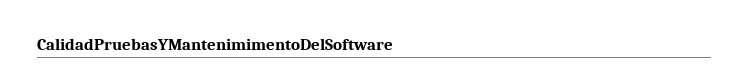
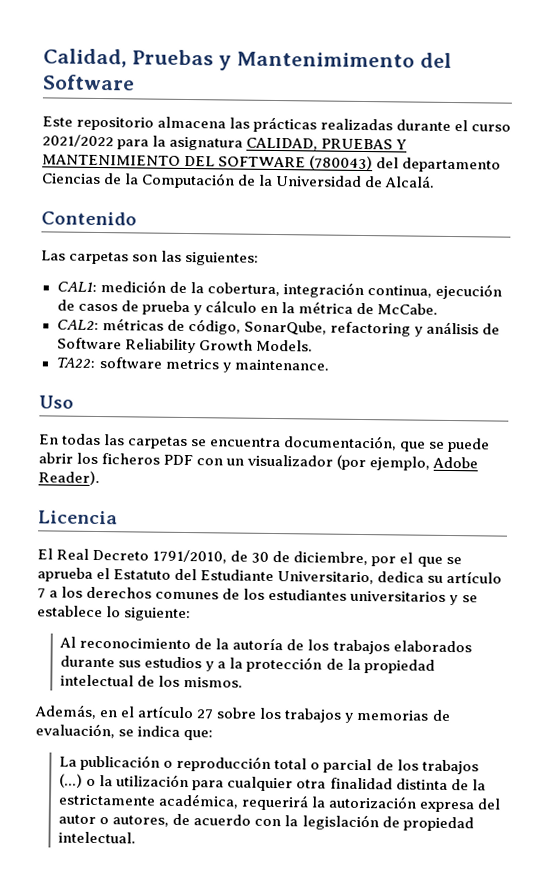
- CalidadPruebasYMantenimimentoDelSoftware
+ Calidad, Pruebas y Mantenimimento del Software
+ Este repositorio almacena las prácticas realizadas durante el curso 2021/2022 para la asignatura CALIDAD, PRUEBAS Y MANTENIMIENTO DEL SOFTWARE (780043) del departamento Ciencias de la Computación de la Universidad de Alcalá.
+ Contenido
+ Las carpetas son las siguientes:
+ CAL1: medición de la cobertura, integración continua, ejecución de casos de prueba y cálculo en la métrica de McCabe.
+ CAL2: métricas de código, SonarQube, refactoring y análisis de Software Reliability Growth Models.
+ TA22: software metrics y maintenance.
+ Uso
+ En todas las carpetas se encuentra documentación, que se puede abrir los ficheros PDF con un visualizador (por ejemplo, Adobe Reader).
+ Licencia
+ El Real Decreto 1791/2010, de 30 de diciembre, por el que se aprueba el Estatuto del Estudiante Universitario, dedica su artículo 7 a los derechos comunes de los estudiantes universitarios y se establece lo siguiente:
+ Al reconocimiento de la autoría de los trabajos elaborados durante sus estudios y a la protección de la propiedad intelectual de los mismos.
+ Además, en el artículo 27 sobre los trabajos y memorias de evaluación, se indica que:
+ La publicación o reproducción total o parcial de los trabajos (...) o la utilización para cualquier otra finalidad distinta de la estrictamente académica, requerirá la autorización expresa del autor o autores, de acuerdo con la legislación de propiedad intelectual.

